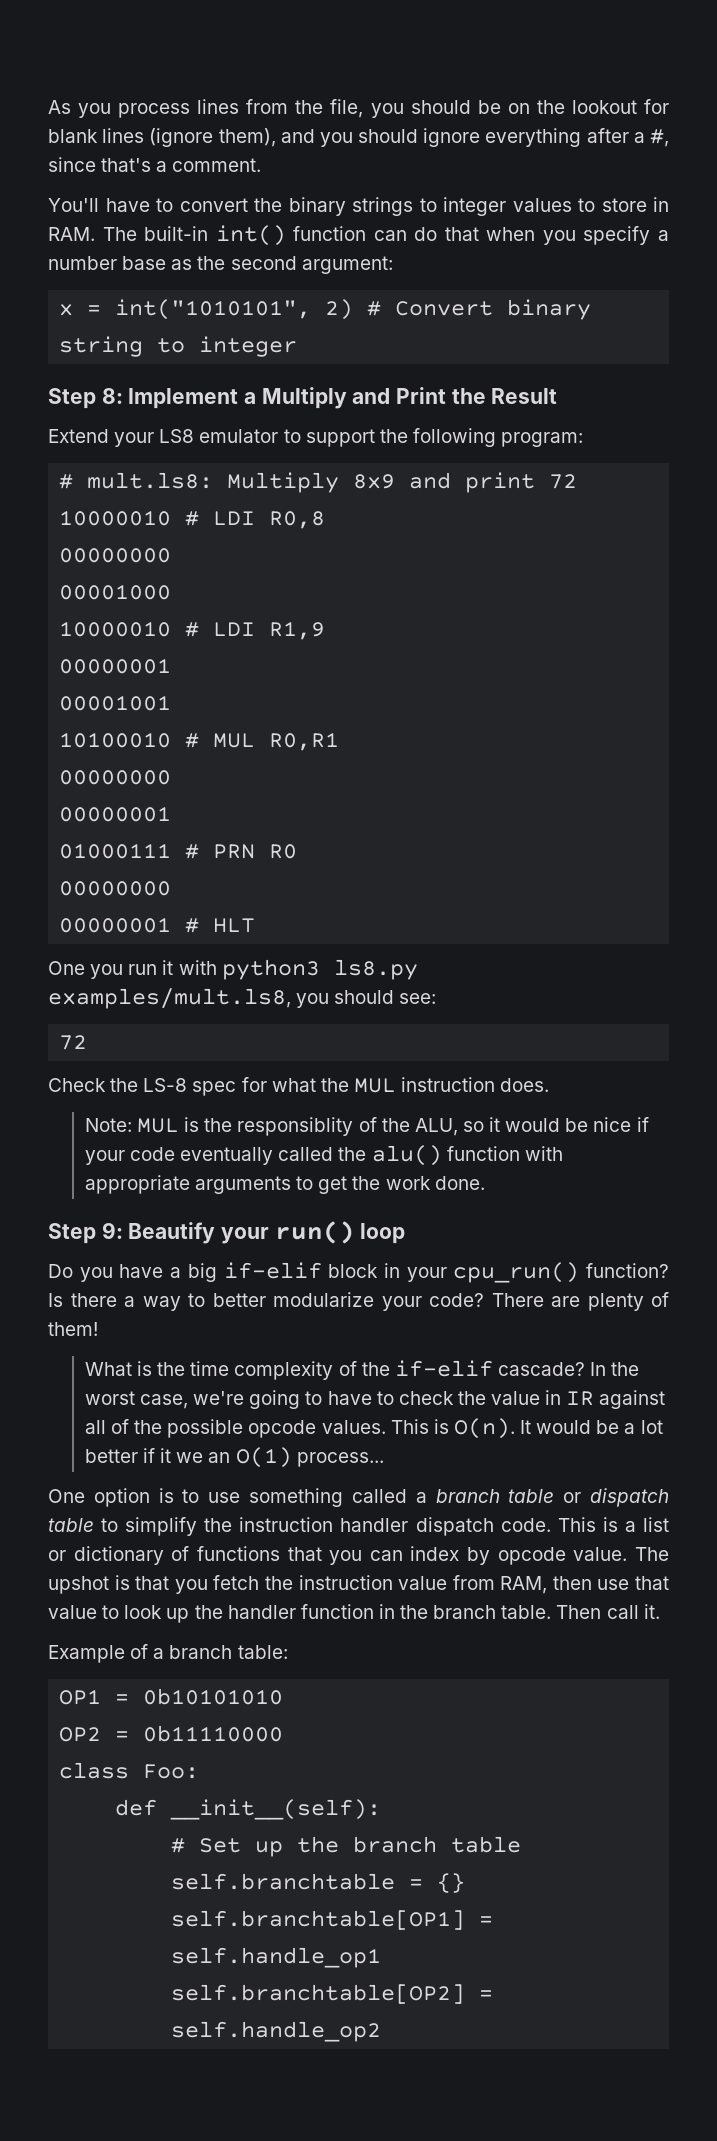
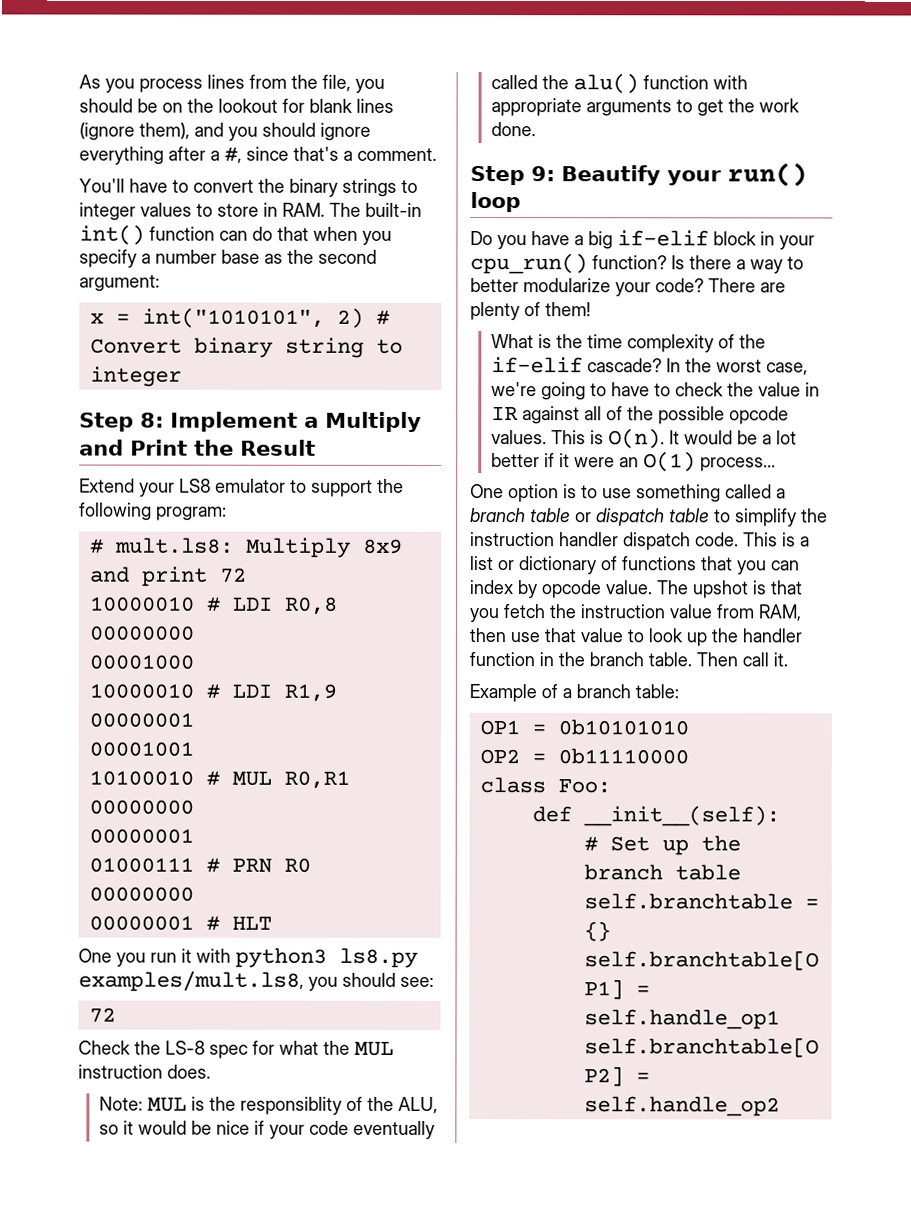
- It would be a lot better if it we an O(1) process...
+ It would be a lot better if it were an O(1) process...

